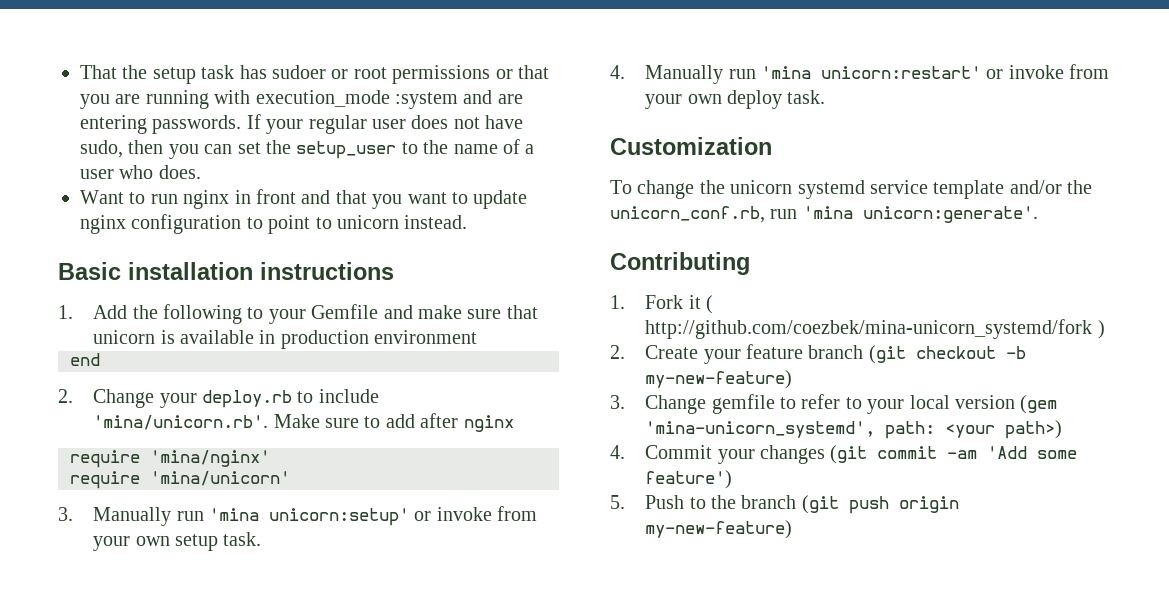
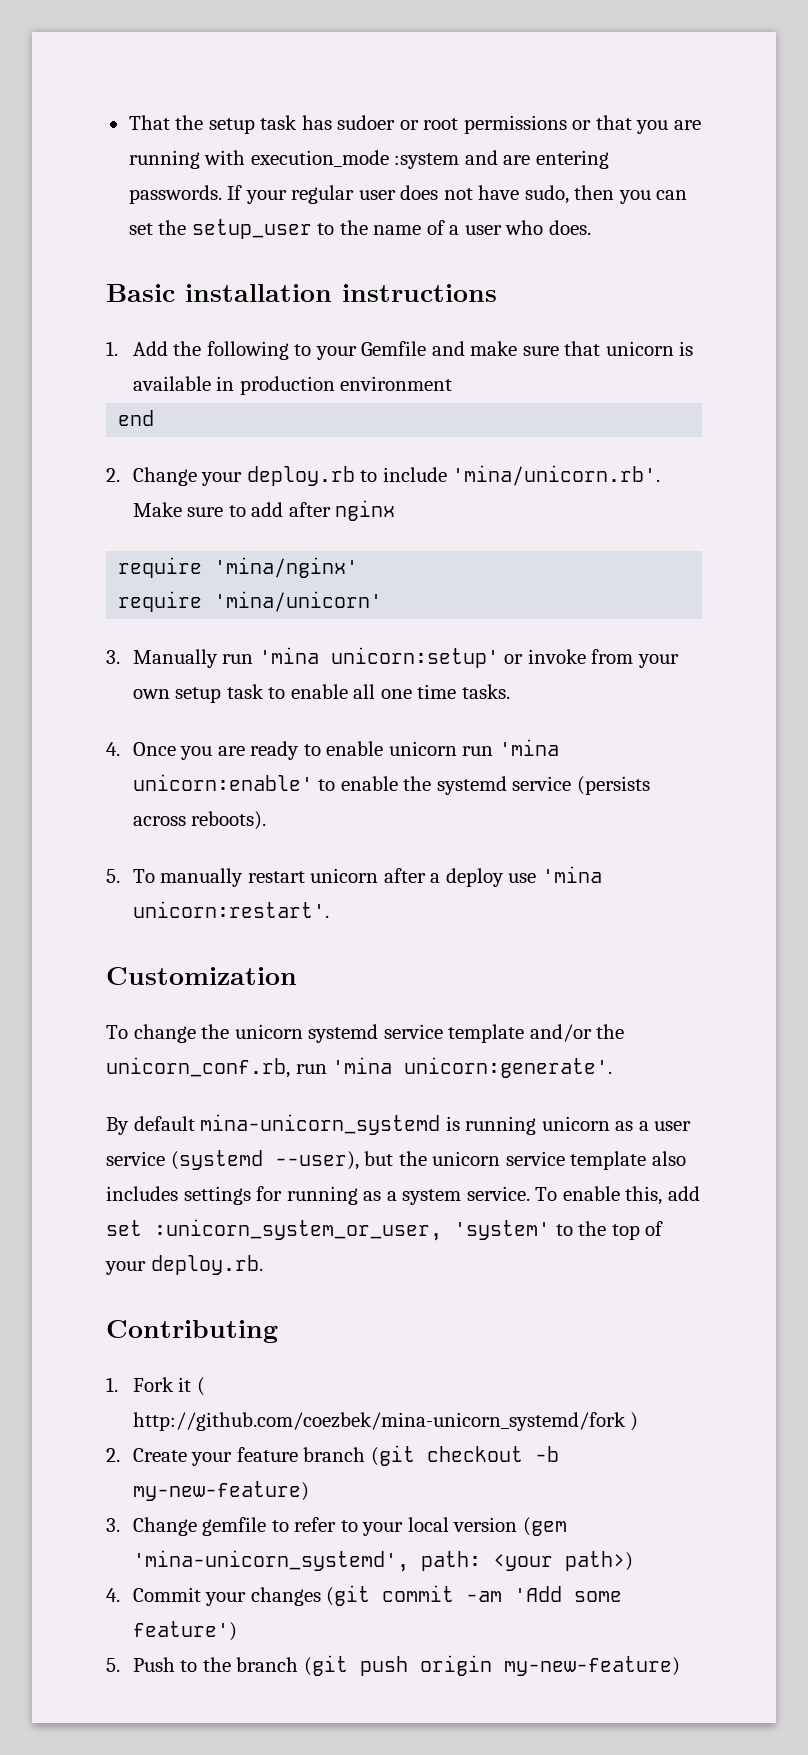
- Want to run nginx in front and that you want to update nginx configuration to point to unicorn instead.
- 3. Manually run 'mina unicorn:setup' or invoke from your own setup task.
- 4. Manually run 'mina unicorn:restart' or invoke from your own deploy task.
+ 3. Manually run 'mina unicorn:setup' or invoke from your own setup task to enable all one time tasks.
+ 4. Once you are ready to enable unicorn run 'mina unicorn:enable' to enable the systemd service (persists across reboots).
+ 5. To manually restart unicorn after a deploy use 'mina unicorn:restart'.
+ By default mina-unicorn_systemd is running unicorn as a user service (systemd --user), but the unicorn service template also includes settings for running as a system service. To enable this, add set :unicorn_system_or_user, 'system' to the top of your deploy.rb.

